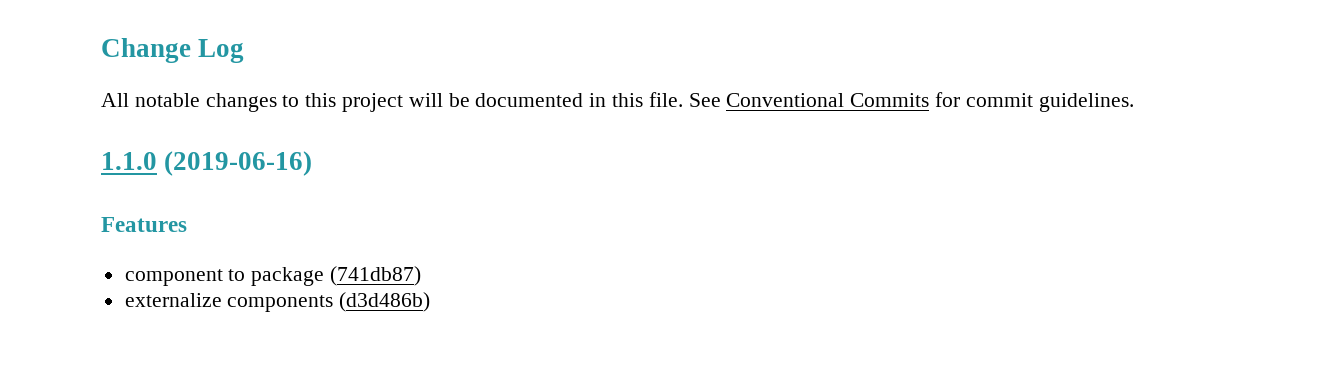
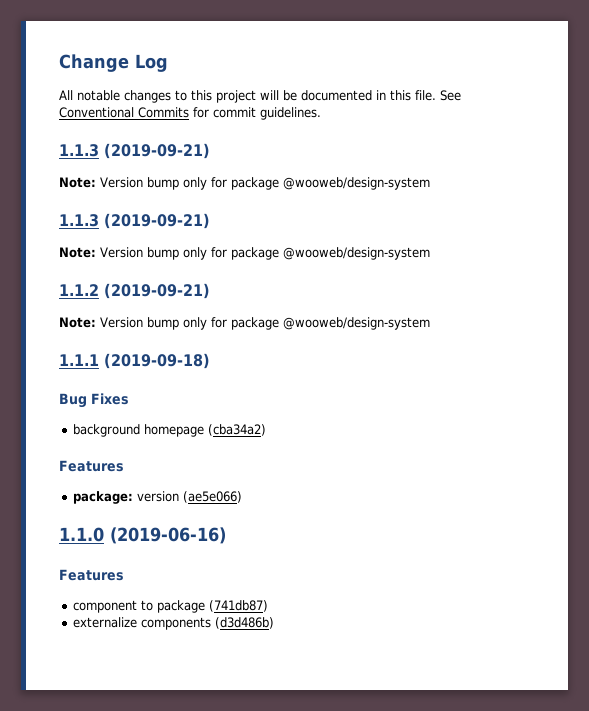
  See Conventional Commits for commit guidelines.
+ 1.1.3 (2019-09-21)
+ Note: Version bump only for package @wooweb/design-system
+ 1.1.3 (2019-09-21)
+ Note: Version bump only for package @wooweb/design-system
+ 1.1.2 (2019-09-21)
+ Note: Version bump only for package @wooweb/design-system
+ 1.1.1 (2019-09-18)
+ Bug Fixes
+ background homepage (cba34a2)
+ Features
+ package: version (ae5e066)

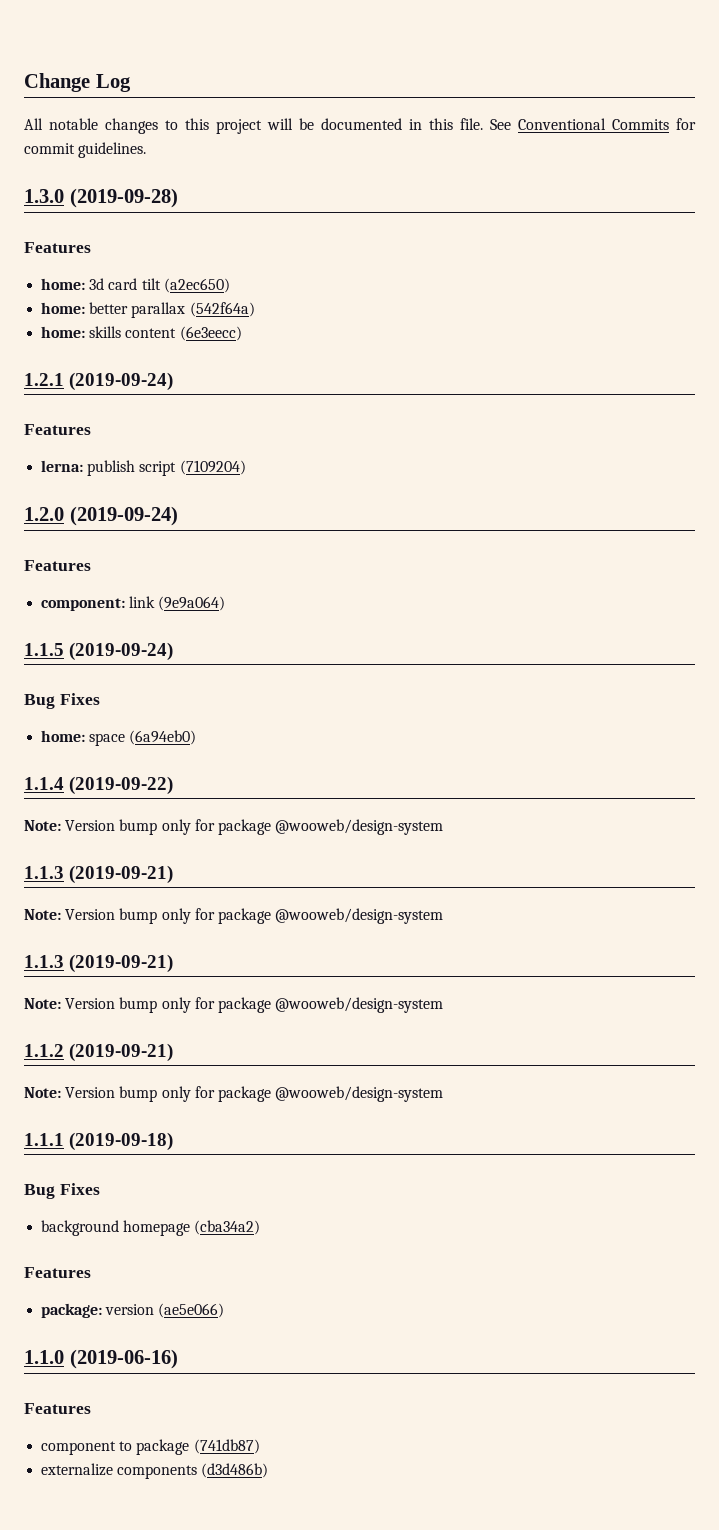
+ 1.3.0 (2019-09-28)
+ Features
+ home: 3d card tilt (a2ec650)
+ home: better parallax (542f64a)
+ home: skills content (6e3eecc)
+ 1.2.1 (2019-09-24)
+ Features
+ lerna: publish script (7109204)
+ 1.2.0 (2019-09-24)
+ Features
+ component: link (9e9a064)
+ 1.1.5 (2019-09-24)
+ Bug Fixes
+ home: space (6a94eb0)
+ 1.1.4 (2019-09-22)
+ Note: Version bump only for package @wooweb/design-system

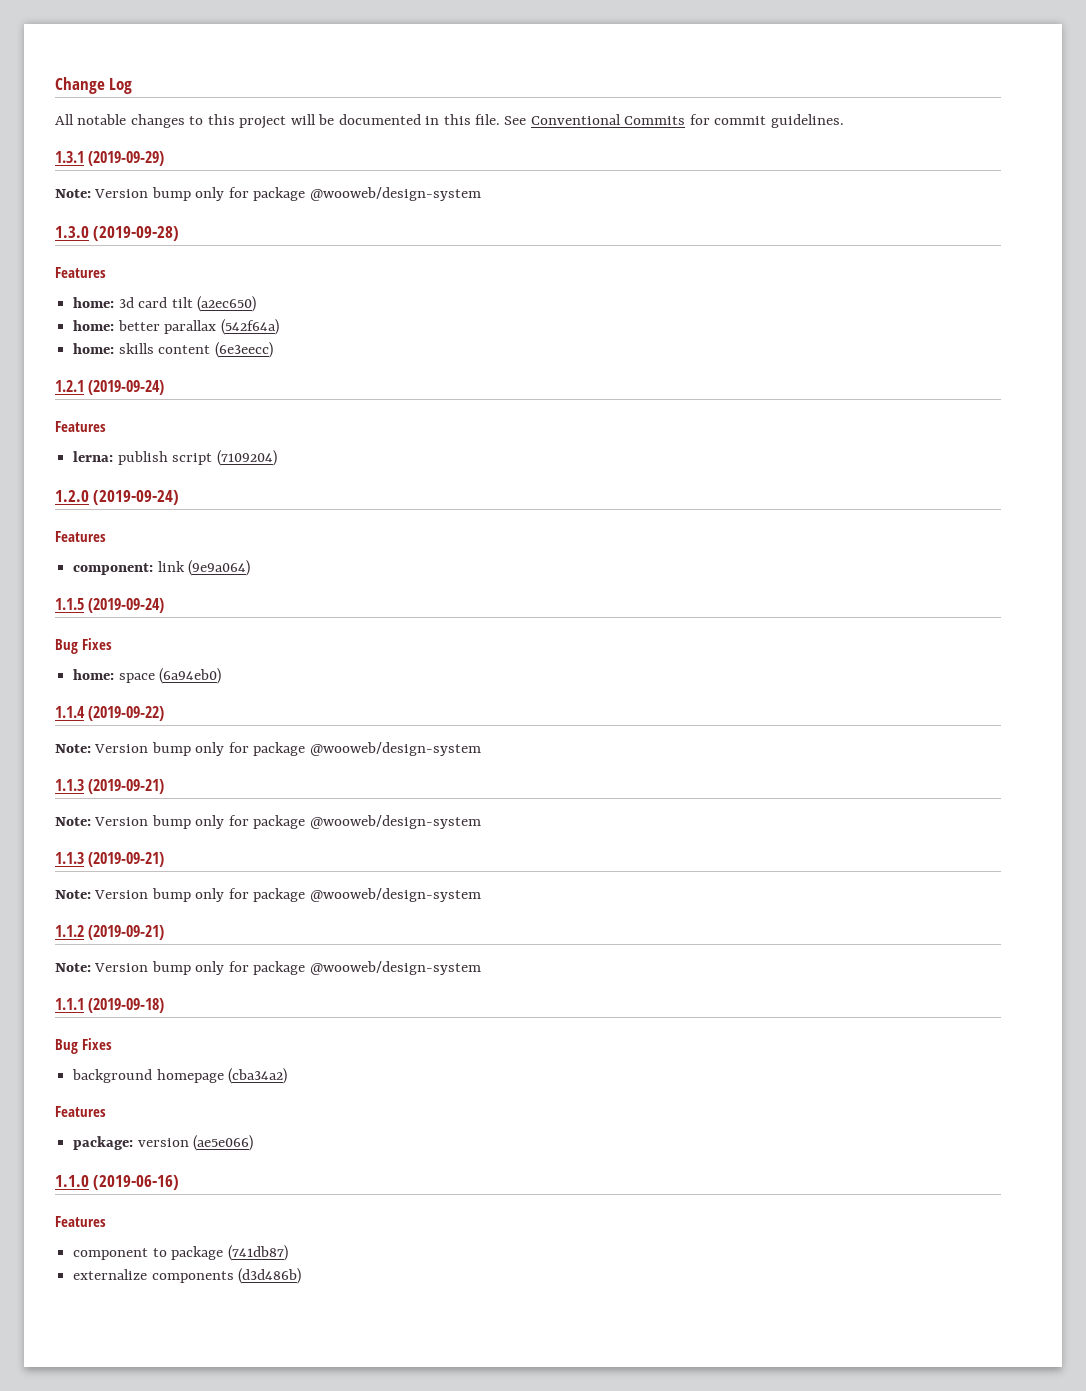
+ 1.3.1 (2019-09-29)
+ Note: Version bump only for package @wooweb/design-system

